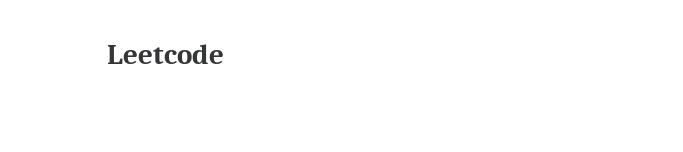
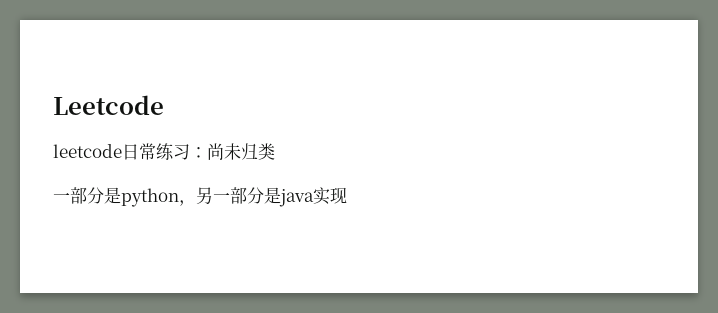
+ leetcode日常练习：尚未归类
+ 一部分是python，另一部分是java实现

